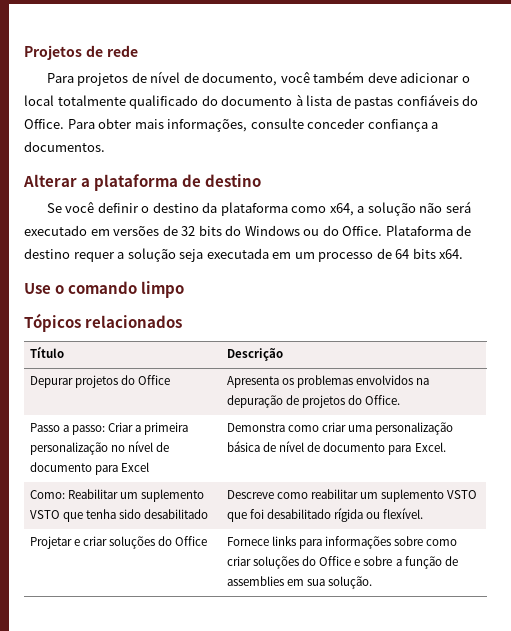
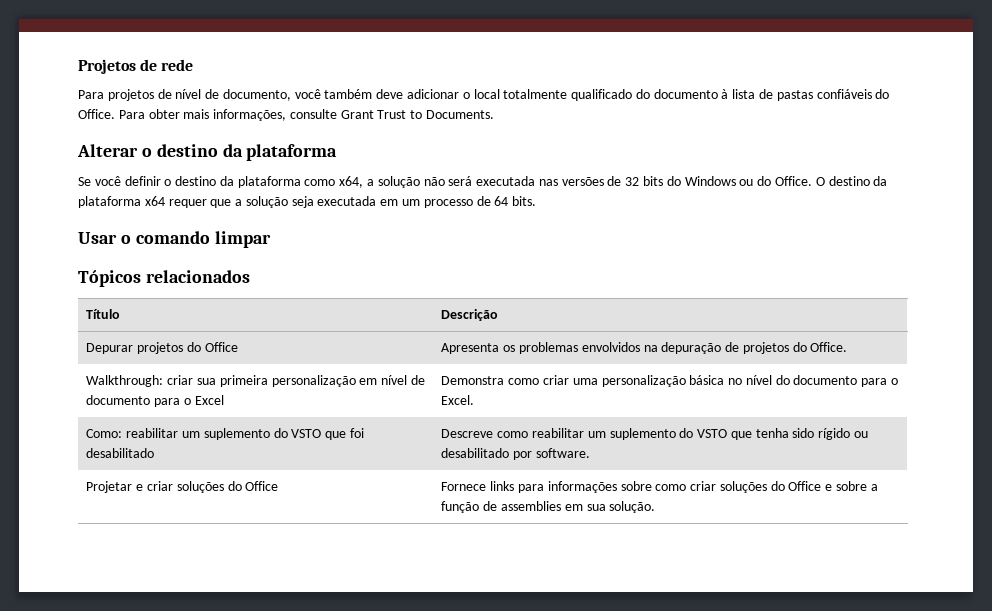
- Para obter mais informações, consulte conceder confiança a documentos.
- Alterar a plataforma de destino
+ Para obter mais informações, consulte Grant Trust to Documents.
+ Alterar o destino da plataforma
- Se você definir o destino da plataforma como x64, a solução não será executado em versões de 32 bits do Windows ou do Office.
+ Se você definir o destino da plataforma como x64, a solução não será executada nas versões de 32 bits do Windows ou do Office.
- Plataforma de destino requer a solução seja executada em um processo de 64 bits x64.
- Use o comando limpo
+ O destino da plataforma x64 requer que a solução seja executada em um processo de 64 bits.
+ Usar o comando limpar
- Passo a passo: Criar a primeira personalização no nível de documento para Excel | Demonstra como criar uma personalização básica de nível de documento para Excel.
+ Walkthrough: criar sua primeira personalização em nível de documento para o Excel | Demonstra como criar uma personalização básica no nível do documento para o Excel.
- Como: Reabilitar um suplemento VSTO que tenha sido desabilitado | Descreve como reabilitar um suplemento VSTO que foi desabilitado rígida ou flexível.
+ Como: reabilitar um suplemento do VSTO que foi desabilitado | Descreve como reabilitar um suplemento do VSTO que tenha sido rígido ou desabilitado por software.

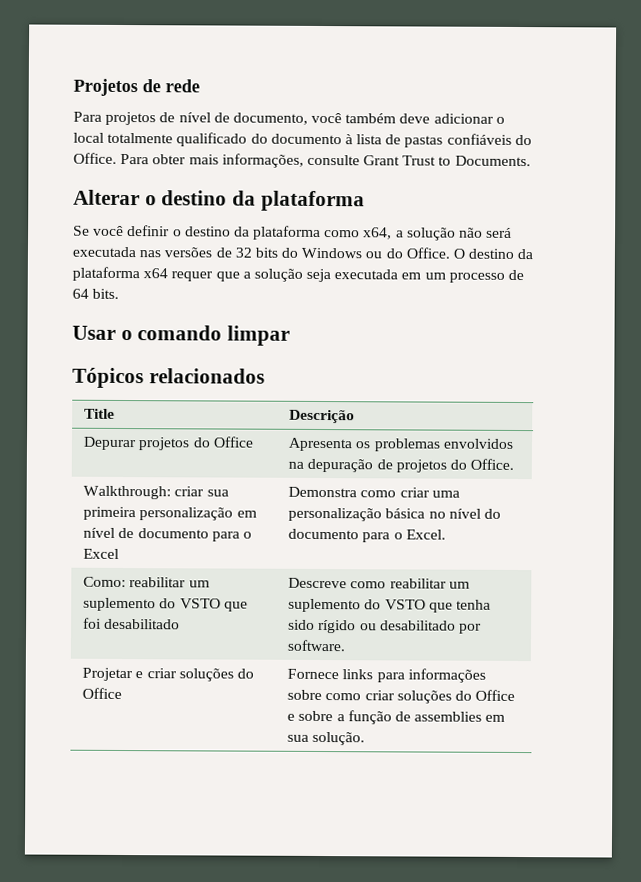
- Título | Descrição
+ Title | Descrição

